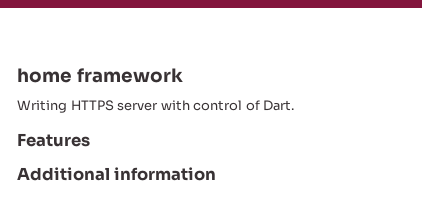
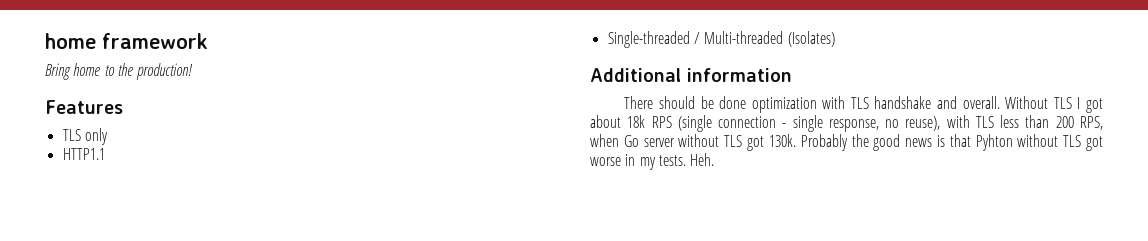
- Writing HTTPS server with control of Dart.
+ Bring home to the production!
  Features
+ TLS only
+ HTTP1.1
+ Single-threaded / Multi-threaded (Isolates)
  Additional information
+ There should be done optimization with TLS handshake and overall. Without TLS I got about 18k RPS (single connection - single response, no reuse), with TLS less than 200 RPS, when Go server without TLS got 130k. Probably the good news is that Pyhton without TLS got worse in my tests. Heh.

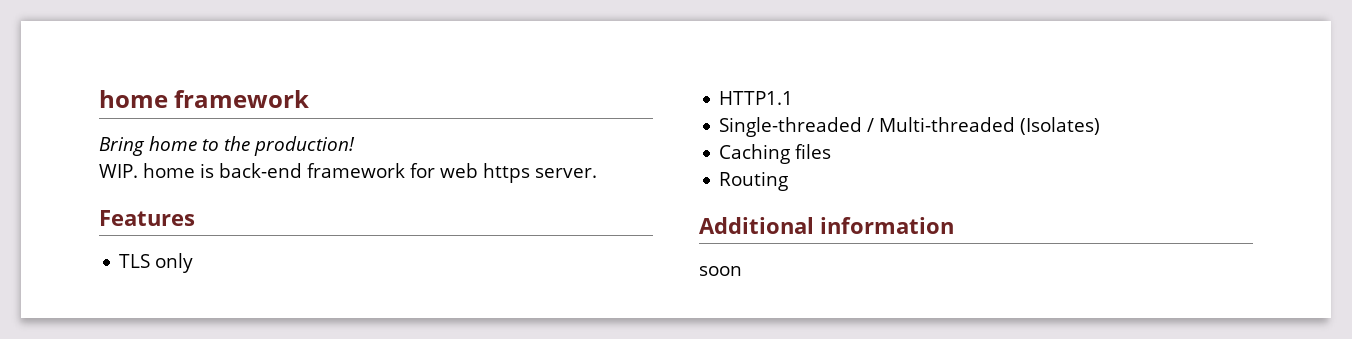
+ WIP. home is back-end framework for web https server.
+ Caching files
+ Routing
- There should be done optimization with TLS handshake and overall. Without TLS I got about 18k RPS (single connection - single response, no reuse), with TLS less than 200 RPS, when Go server without TLS got 130k. Probably the good news is that Pyhton without TLS got worse in my tests. Heh.
+ soon

